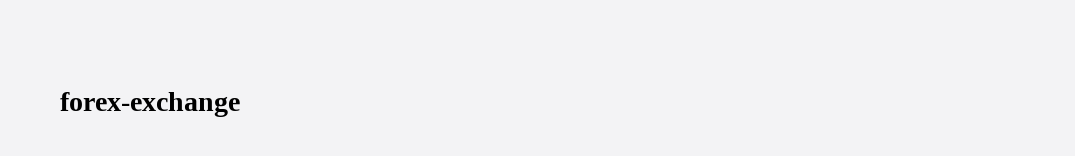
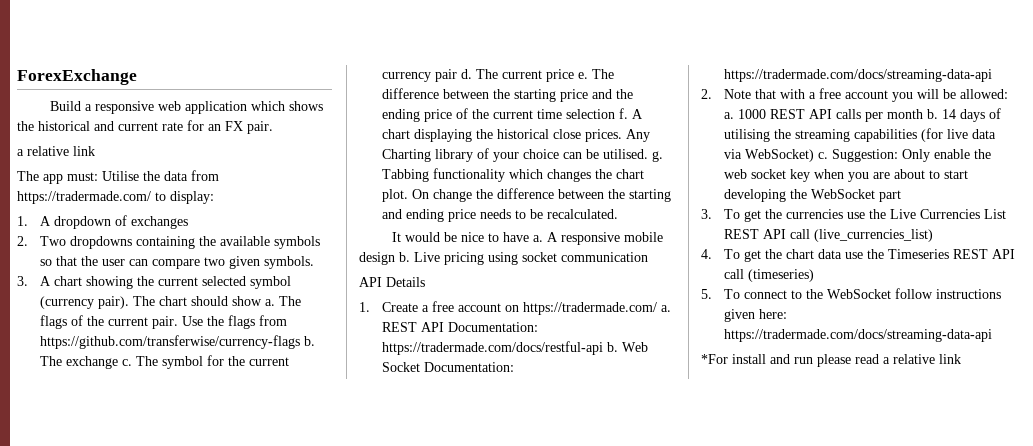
- forex-exchange
+ ForexExchange
+ Build a responsive web application which shows the historical and current rate for an FX pair.
+ a relative link
+ The app must: Utilise the data from https://tradermade.com/ to display:
+ 1. A dropdown of exchanges
+ 2. Two dropdowns containing the available symbols so that the user can compare two given symbols.
+ 3. A chart showing the current selected symbol (currency pair). The chart should show a. The flags of the current pair. Use the flags from https://github.com/transferwise/currency-flags b. The exchange c. The symbol for the current currency pair d. The current price e. The difference between the starting price and the ending price of the current time selection f. A chart displaying the historical close prices. Any Charting library of your choice can be utilised. g. Tabbing functionality which changes the chart plot. On change the difference between the starting and ending price needs to be recalculated.
+ It would be nice to have a. A responsive mobile design b. Live pricing using socket communication
+ API Details
+ 1. Create a free account on https://tradermade.com/ a. REST API Documentation: https://tradermade.com/docs/restful-api b. Web Socket Documentation: https://tradermade.com/docs/streaming-data-api
+ 2. Note that with a free account you will be allowed: a. 1000 REST API calls per month b. 14 days of utilising the streaming capabilities (for live data via WebSocket) c. Suggestion: Only enable the web socket key when you are about to start developing the WebSocket part
+ 3. To get the currencies use the Live Currencies List REST API call (live_currencies_list)
+ 4. To get the chart data use the Timeseries REST API call (timeseries)
+ 5. To connect to the WebSocket follow instructions given here: https://tradermade.com/docs/streaming-data-api
+ *For install and run please read a relative link

